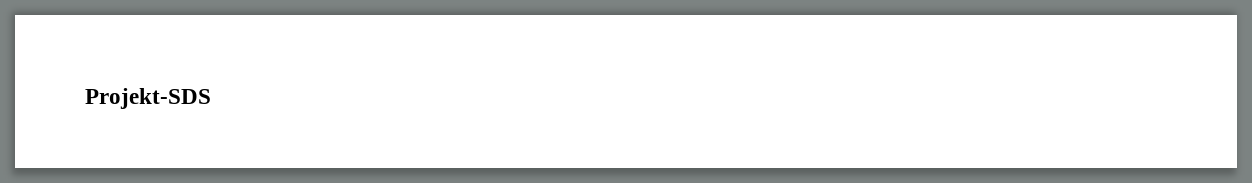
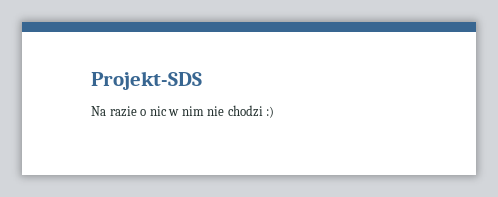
+ Na razie o nic w nim nie chodzi :)

